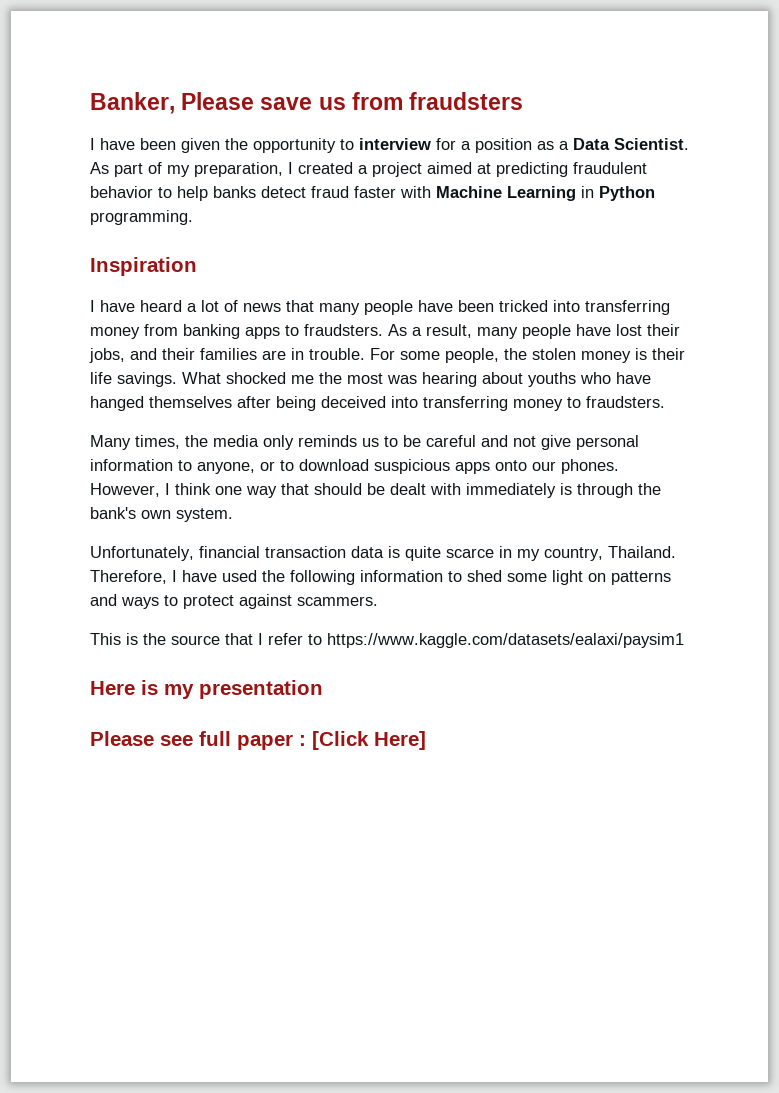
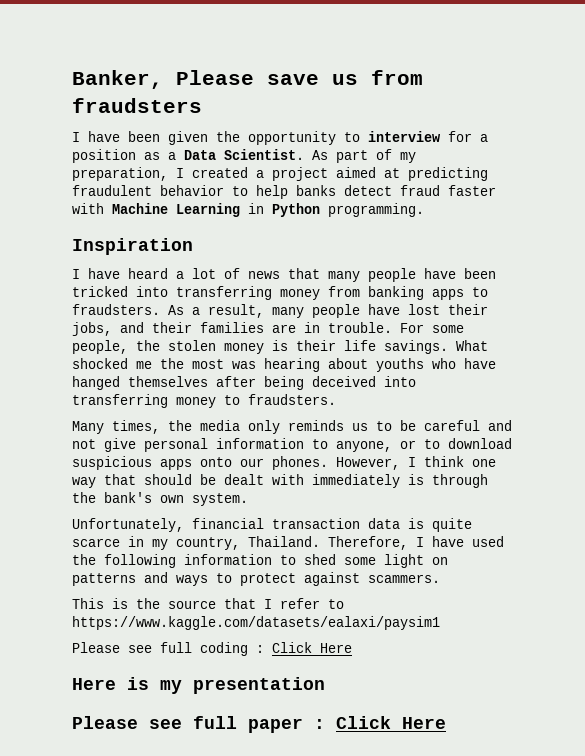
+ Please see full coding : Click Here
- Please see full paper : [Click Here]
+ Please see full paper : Click Here

